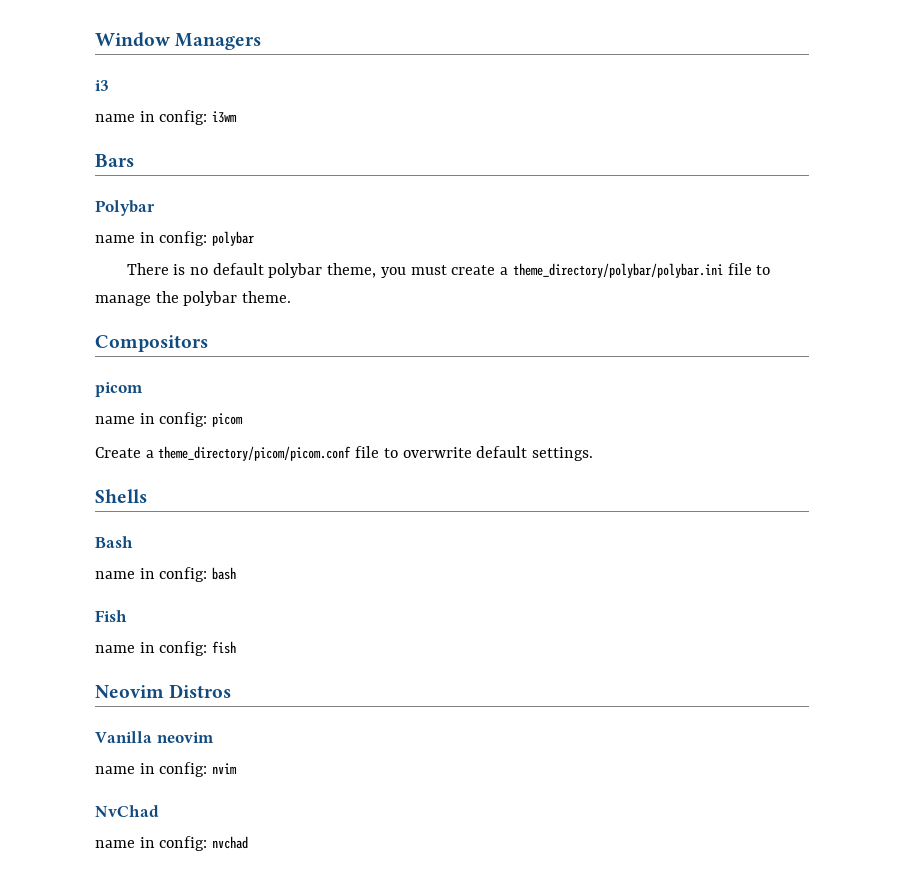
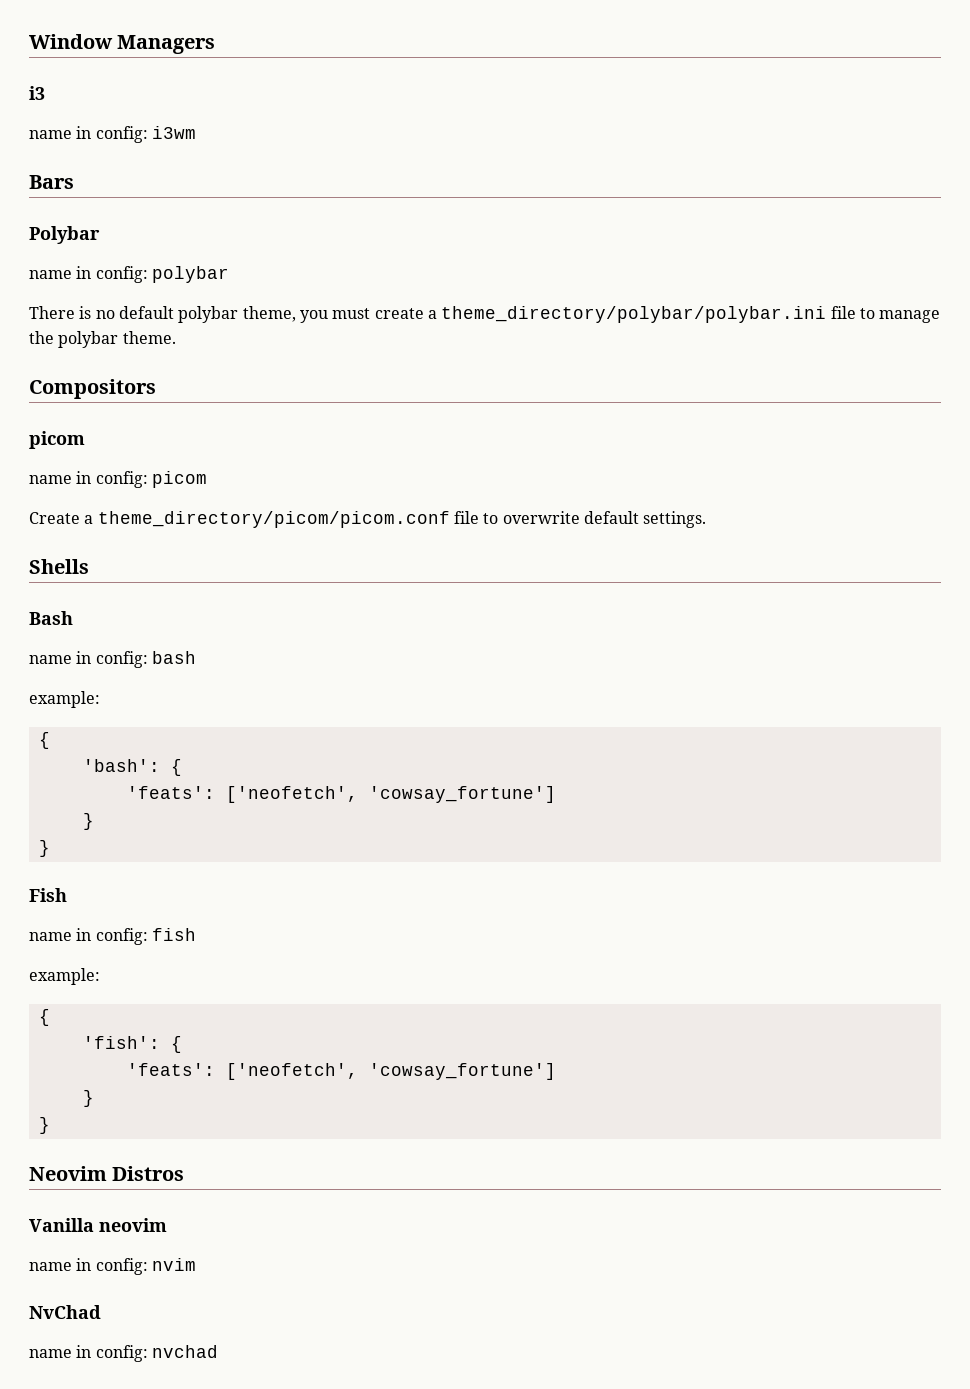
  name in config: bash
+ example:
+ {
+ 'bash': {
+ 'feats': ['neofetch', 'cowsay_fortune']
+ }
+ }
  name in config: fish
+ example:
+ {
+ 'fish': {
+ 'feats': ['neofetch', 'cowsay_fortune']
+ }
+ }

